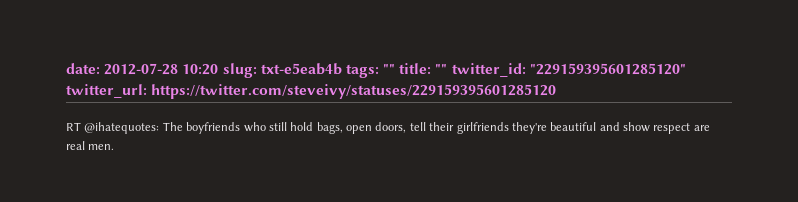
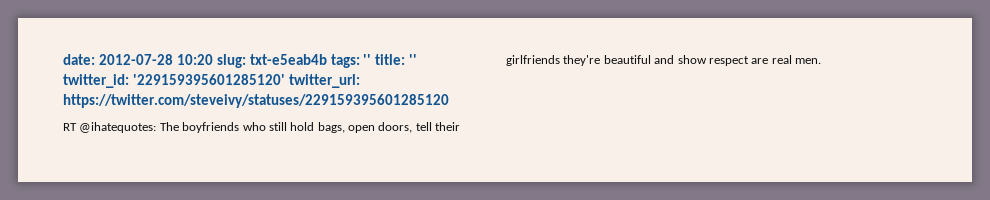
- date: 2012-07-28 10:20 slug: txt-e5eab4b tags: "" title: "" twitter_id: "229159395601285120" twitter_url: https://twitter.com/steveivy/statuses/229159395601285120
+ date: 2012-07-28 10:20 slug: txt-e5eab4b tags: '' title: '' twitter_id: '229159395601285120' twitter_url: https://twitter.com/steveivy/statuses/229159395601285120

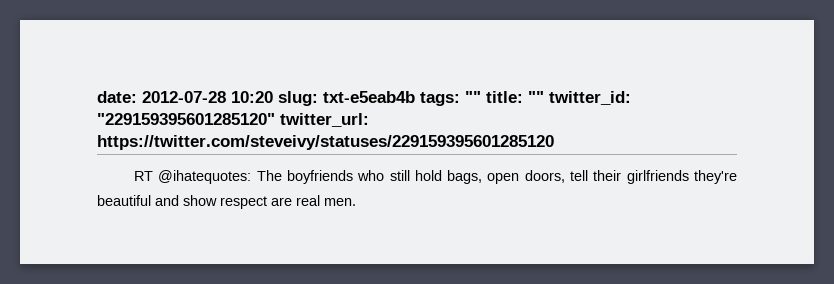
- date: 2012-07-28 10:20 slug: txt-e5eab4b tags: '' title: '' twitter_id: '229159395601285120' twitter_url: https://twitter.com/steveivy/statuses/229159395601285120
+ date: 2012-07-28 10:20 slug: txt-e5eab4b tags: "" title: "" twitter_id: "229159395601285120" twitter_url: https://twitter.com/steveivy/statuses/229159395601285120

